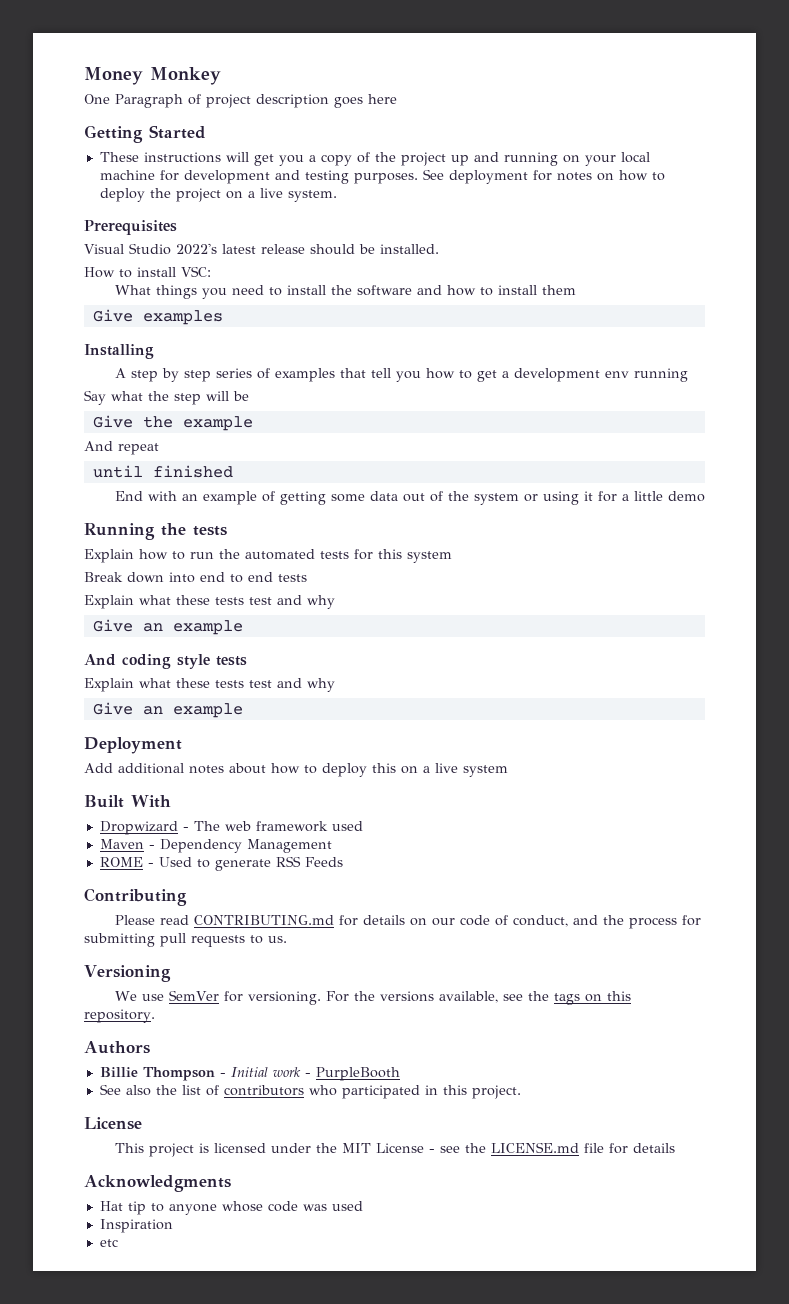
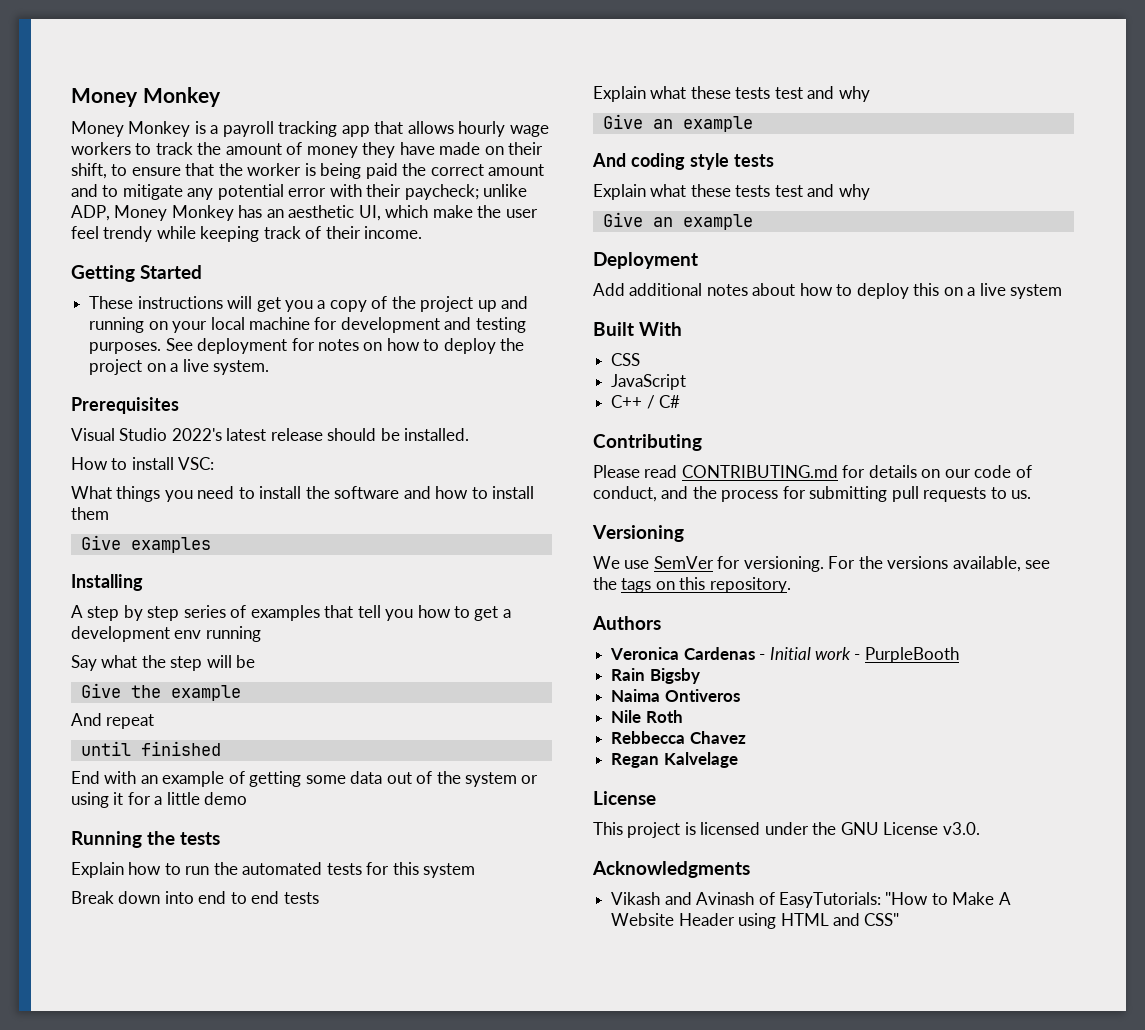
- One Paragraph of project description goes here
+ Money Monkey is a payroll tracking app that allows hourly wage workers to track the amount of money they have made on their shift, to ensure that the worker is being paid the correct amount and to mitigate any potential error with their paycheck; unlike ADP, Money Monkey has an aesthetic UI, which make the user feel trendy while keeping track of their income.
- Dropwizard - The web framework used
- Maven - Dependency Management
- ROME - Used to generate RSS Feeds
+ CSS
+ JavaScript
+ C++ / C#
- Billie Thompson - Initial work - PurpleBooth
+ Veronica Cardenas - Initial work - PurpleBooth
- See also the list of contributors who participated in this project.
+ Rain Bigsby
+ Naima Ontiveros
+ Nile Roth
+ Rebbecca Chavez
+ Regan Kalvelage
- This project is licensed under the MIT License - see the LICENSE.md file for details
+ This project is licensed under the GNU License v3.0.
  Acknowledgments
- Hat tip to anyone whose code was used
- Inspiration
- etc
+ Vikash and Avinash of EasyTutorials: "How to Make A Website Header using HTML and CSS"

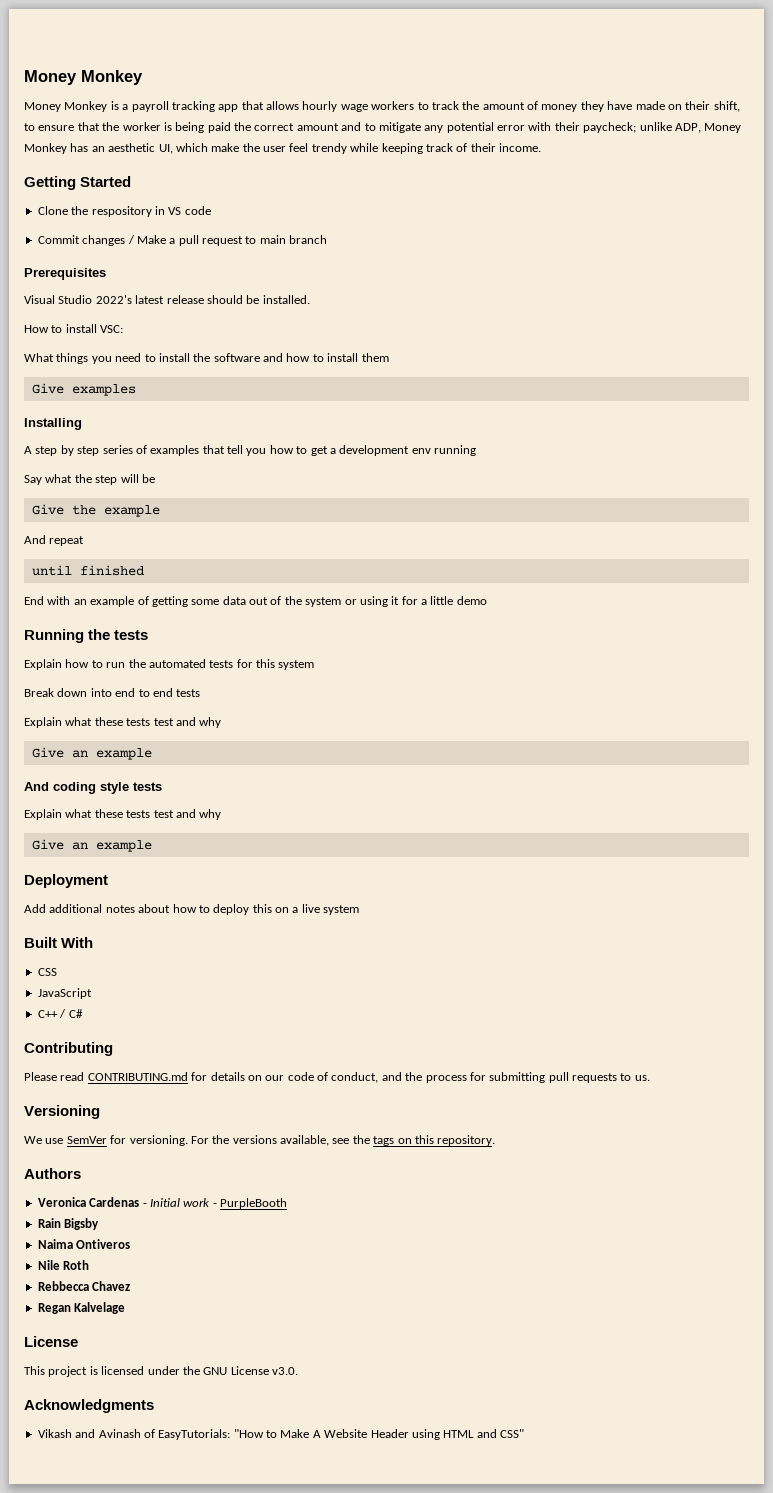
- These instructions will get you a copy of the project up and running on your local machine for development and testing purposes. See deployment for notes on how to deploy the project on a live system.
+ Clone the respository in VS code
+ Commit changes / Make a pull request to main branch

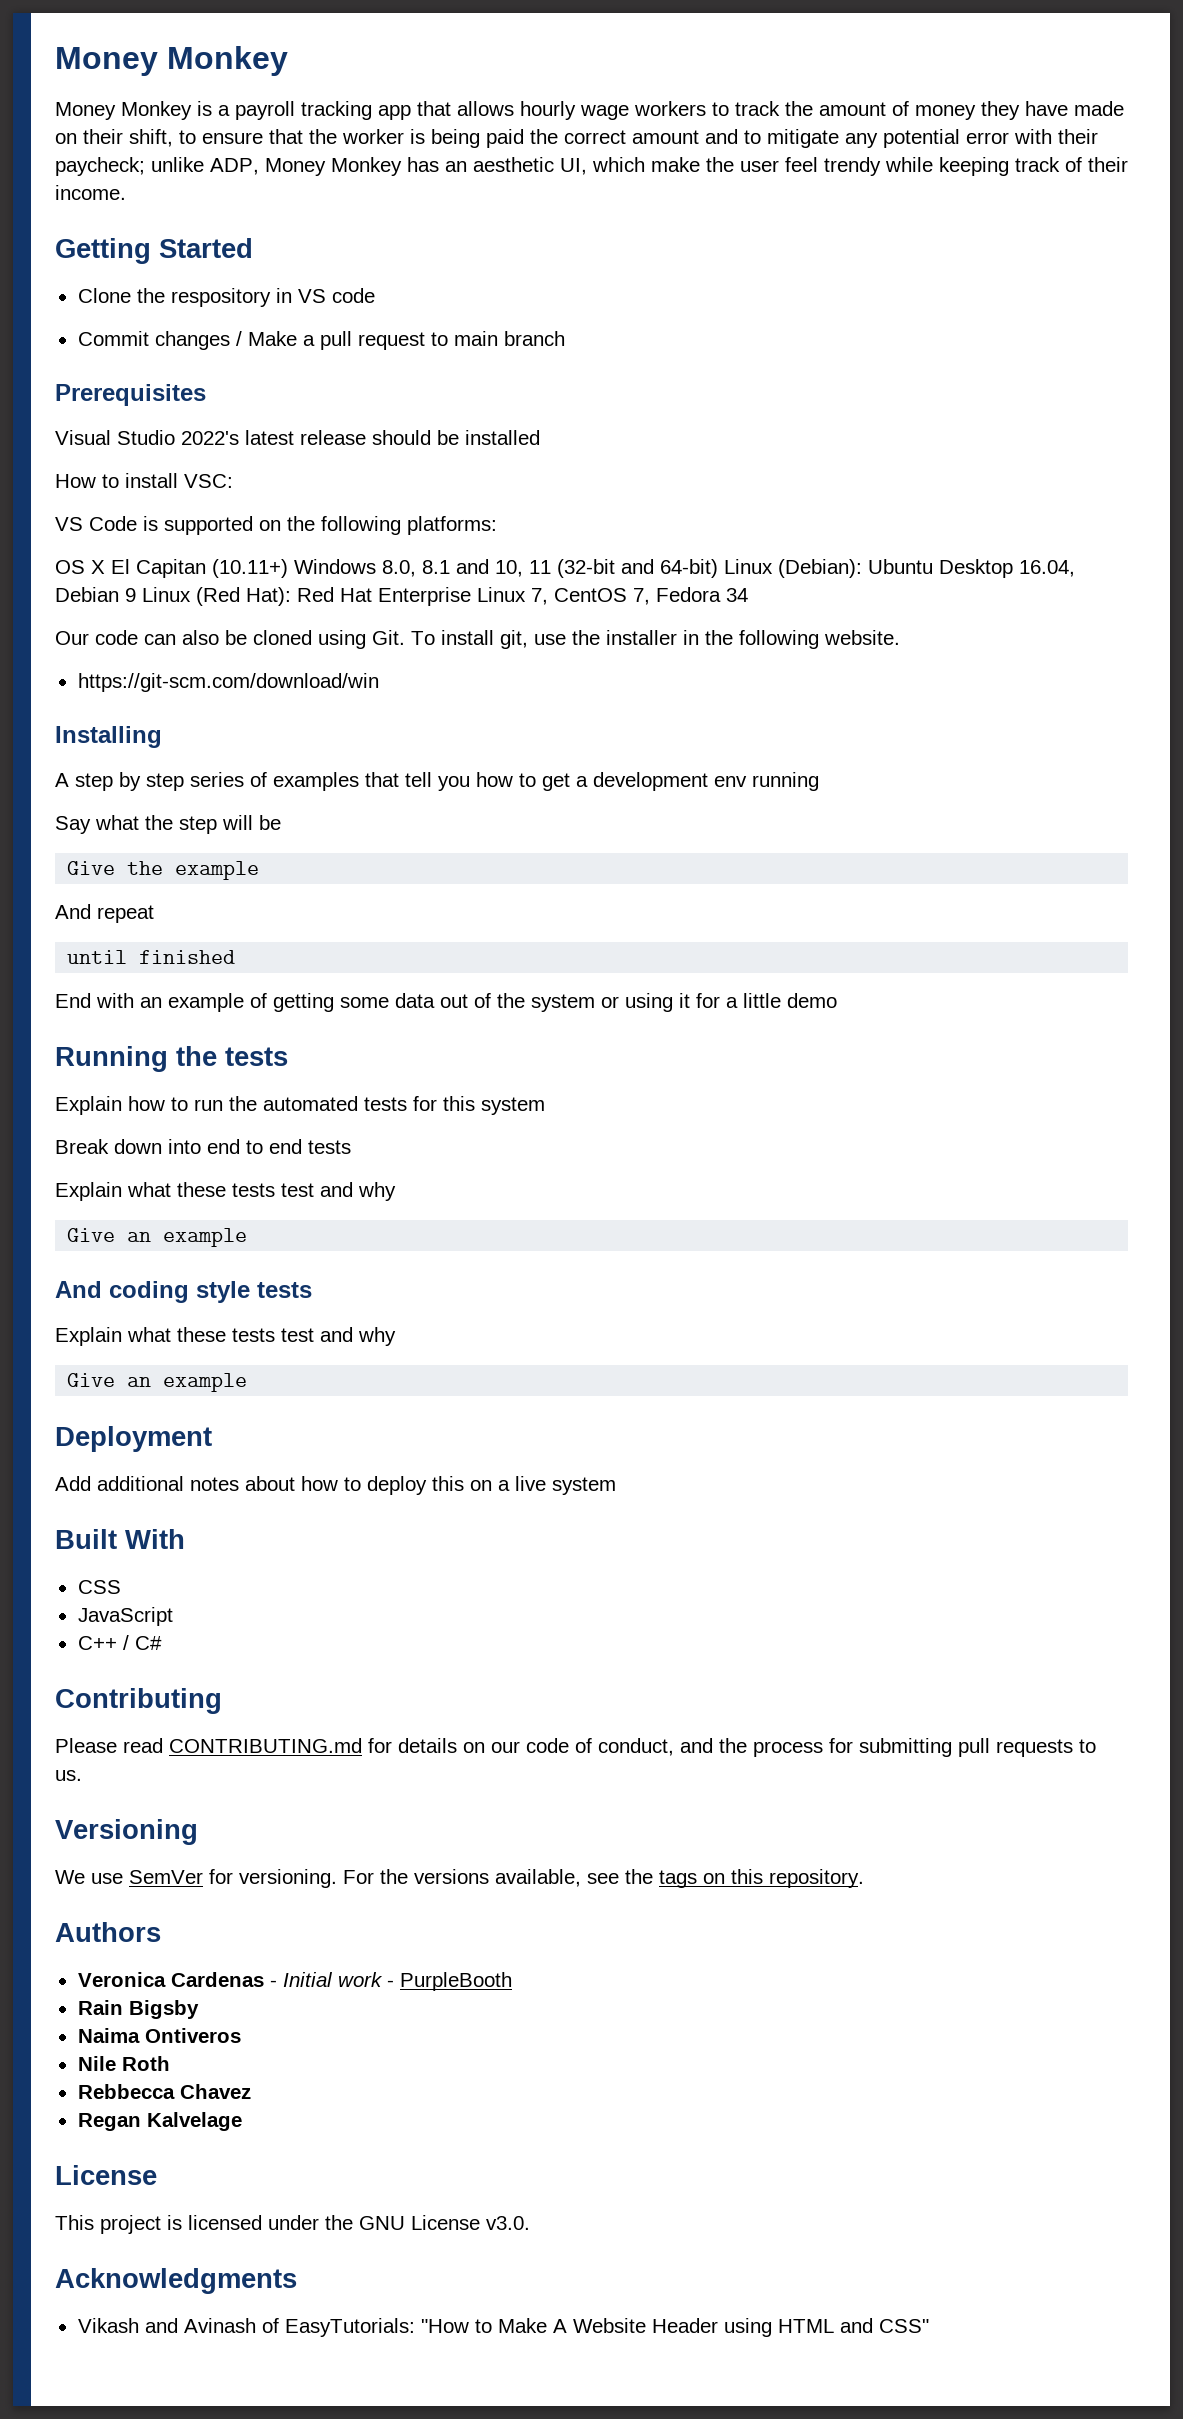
- Visual Studio 2022's latest release should be installed.
+ Visual Studio 2022's latest release should be installed
- What things you need to install the software and how to install them
- Give examples
+ VS Code is supported on the following platforms:
+ OS X El Capitan (10.11+) Windows 8.0, 8.1 and 10, 11 (32-bit and 64-bit) Linux (Debian): Ubuntu Desktop 16.04, Debian 9 Linux (Red Hat): Red Hat Enterprise Linux 7, CentOS 7, Fedora 34
+ Our code can also be cloned using Git. To install git, use the installer in the following website.
+ https://git-scm.com/download/win

